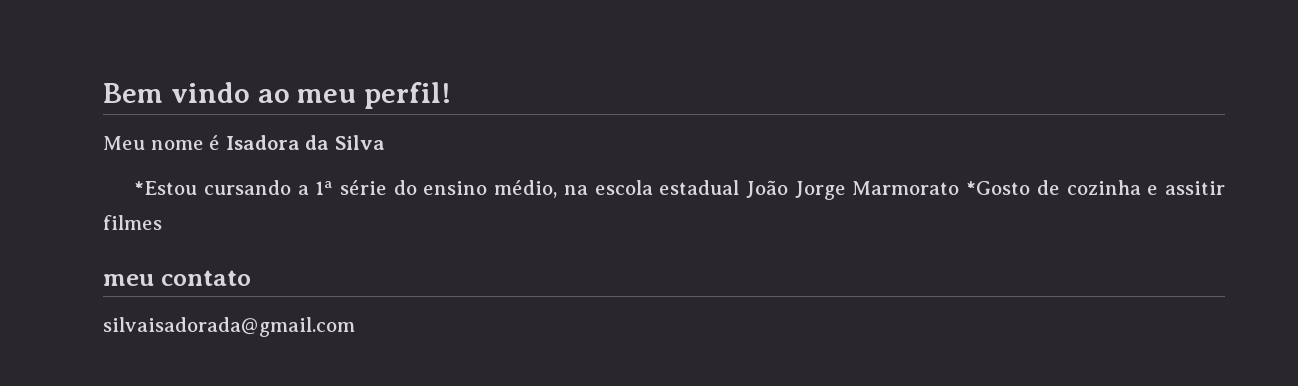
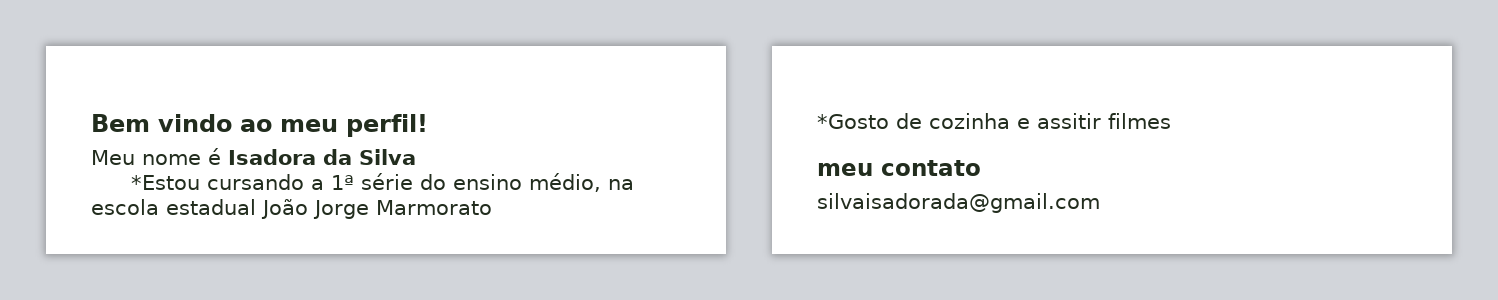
- *Estou cursando a 1ª série do ensino médio, na escola estadual João Jorge Marmorato *Gosto de cozinha e assitir filmes
+ *Estou cursando a 1ª série do ensino médio, na escola estadual João Jorge Marmorato
+ *Gosto de cozinha e assitir filmes

